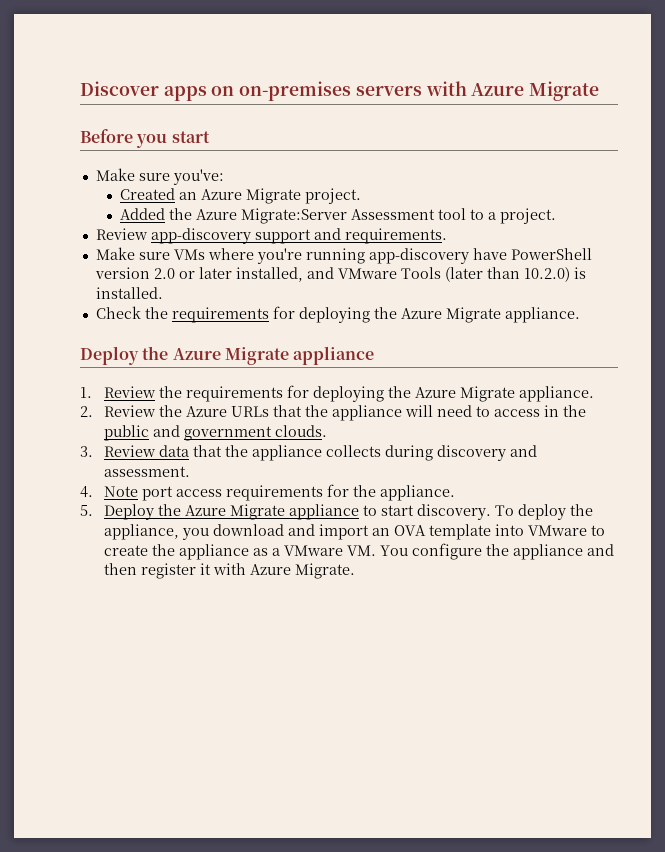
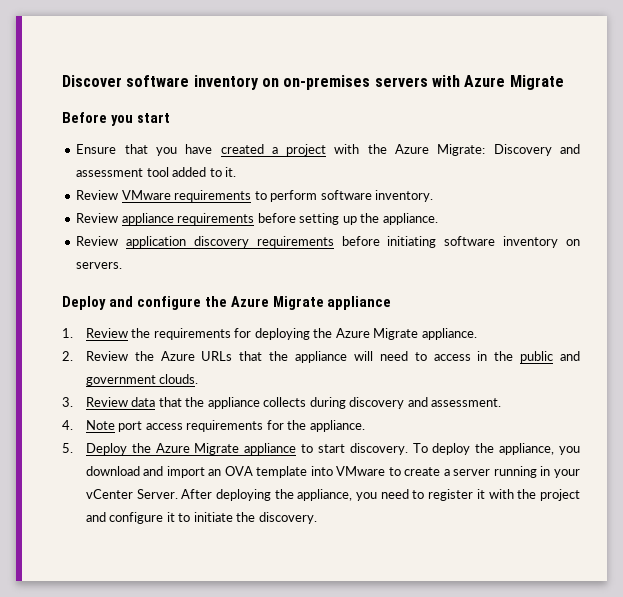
- Discover apps on on-premises servers with Azure Migrate
+ Discover software inventory on on-premises servers with Azure Migrate
- Make sure you've:
- Created an Azure Migrate project.
- Added the Azure Migrate:Server Assessment tool to a project.
- Review app-discovery support and requirements.
- Make sure VMs where you're running app-discovery have PowerShell version 2.0 or later installed, and VMware Tools (later than 10.2.0) is installed.
- Check the requirements for deploying the Azure Migrate appliance.
- Deploy the Azure Migrate appliance
+ Ensure that you have created a project with the Azure Migrate: Discovery and assessment tool added to it.
+ Review VMware requirements to perform software inventory.
+ Review appliance requirements before setting up the appliance.
+ Review application discovery requirements before initiating software inventory on servers.
+ Deploy and configure the Azure Migrate appliance
- To deploy the appliance, you download and import an OVA template into VMware to create the appliance as a VMware VM. You configure the appliance and then register it with Azure Migrate.
+ To deploy the appliance, you download and import an OVA template into VMware to create a server running in your vCenter Server. After deploying the appliance, you need to register it with the project and configure it to initiate the discovery.

